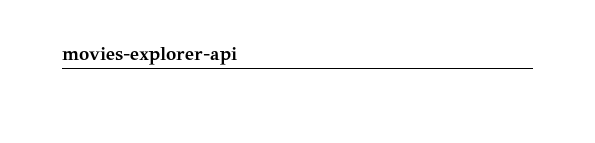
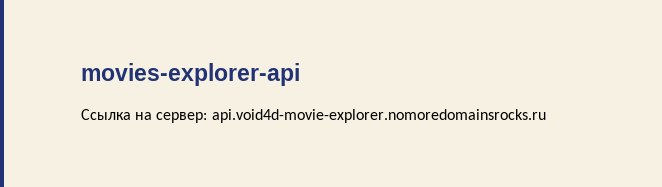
+ Ссылка на сервер: api.void4d-movie-explorer.nomoredomainsrocks.ru

